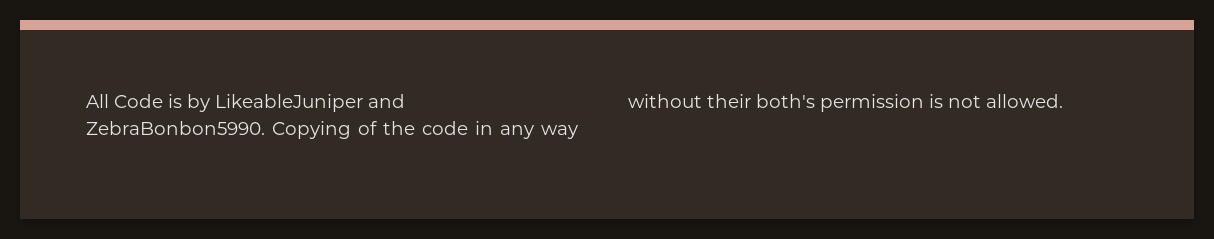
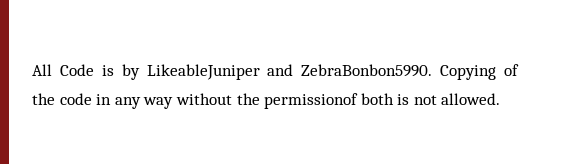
- Copying of the code in any way without their both's permission is not allowed.
+ Copying of the code in any way without the permissionof both is not allowed.

